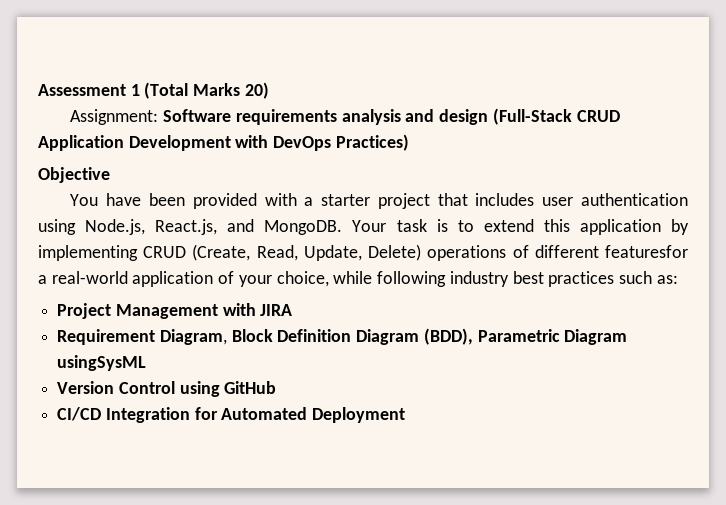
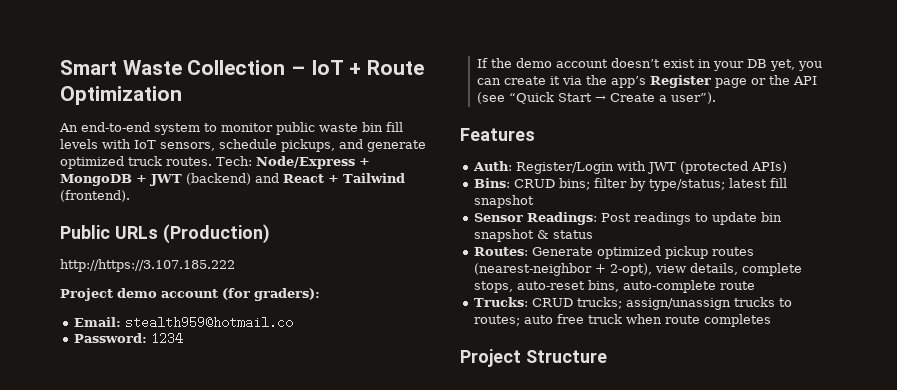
- Assessment 1 (Total Marks 20)
- Assignment: Software requirements analysis and design (Full-Stack CRUD Application Development with DevOps Practices)
- Objective
- You have been provided with a starter project that includes user authentication using Node.js, React.js, and MongoDB. Your task is to extend this application by implementing CRUD (Create, Read, Update, Delete) operations of different featuresfor a real-world application of your choice, while following industry best practices such as:
- Project Management with JIRA
- Requirement Diagram, Block Definition Diagram (BDD), Parametric Diagram usingSysML
- Version Control using GitHub
- CI/CD Integration for Automated Deployment
+ Smart Waste Collection – IoT + Route Optimization
+ An end-to-end system to monitor public waste bin fill levels with IoT sensors, schedule pickups, and generate optimized truck routes. Tech: Node/Express + MongoDB + JWT (backend) and React + Tailwind (frontend).
+ Public URLs (Production)
+ http://https://3.107.185.222
+ Project demo account (for graders):
+ Email: stealth959@hotmail.co
+ Password: 1234
+ If the demo account doesn’t exist in your DB yet, you can create it via the app’s Register page or the API (see “Quick Start → Create a user”).
+ Features
+ Auth: Register/Login with JWT (protected APIs)
+ Bins: CRUD bins; filter by type/status; latest fill snapshot
+ Sensor Readings: Post readings to update bin snapshot & status
+ Routes: Generate optimized pickup routes (nearest-neighbor + 2-opt), view details, complete stops, auto-reset bins, auto-complete route
+ Trucks: CRUD trucks; assign/unassign trucks to routes; auto free truck when route completes
+ Project Structure

